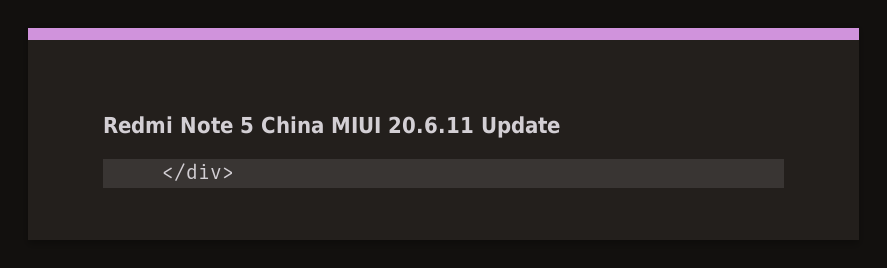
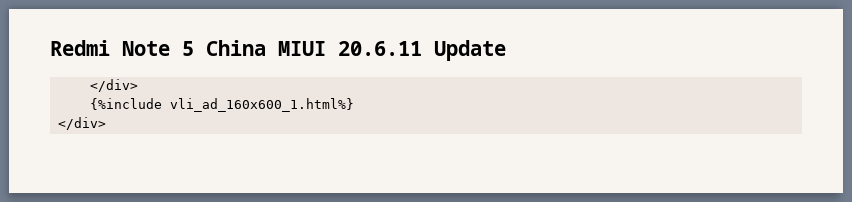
+ {%include vli_ad_160x600_1.html%}
+ </div>

